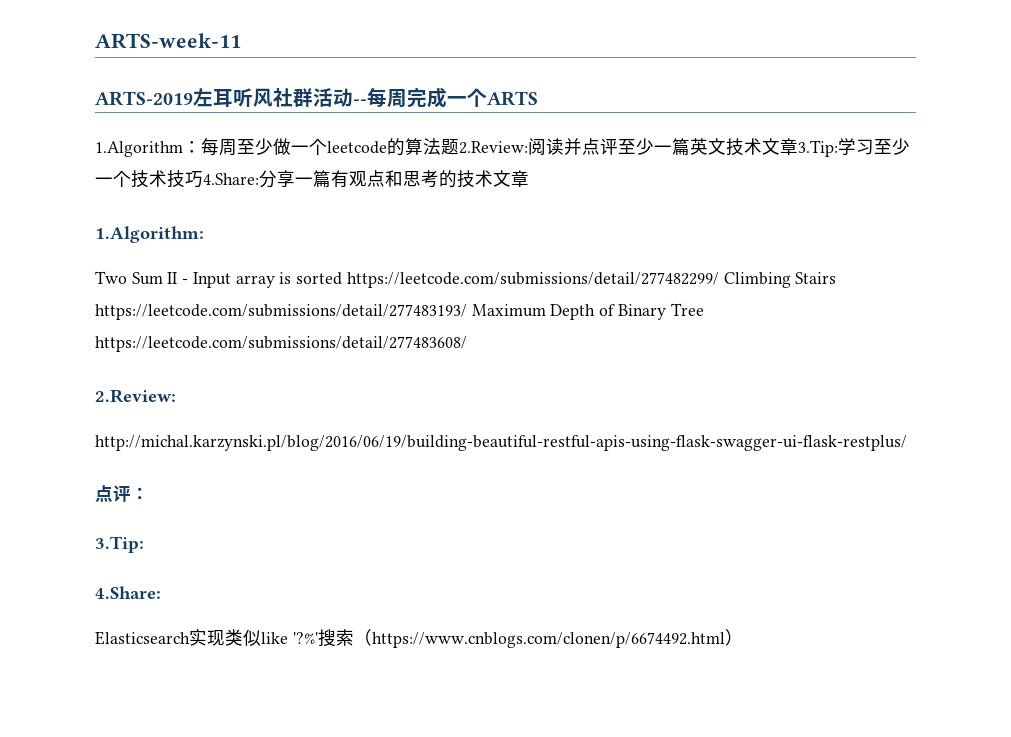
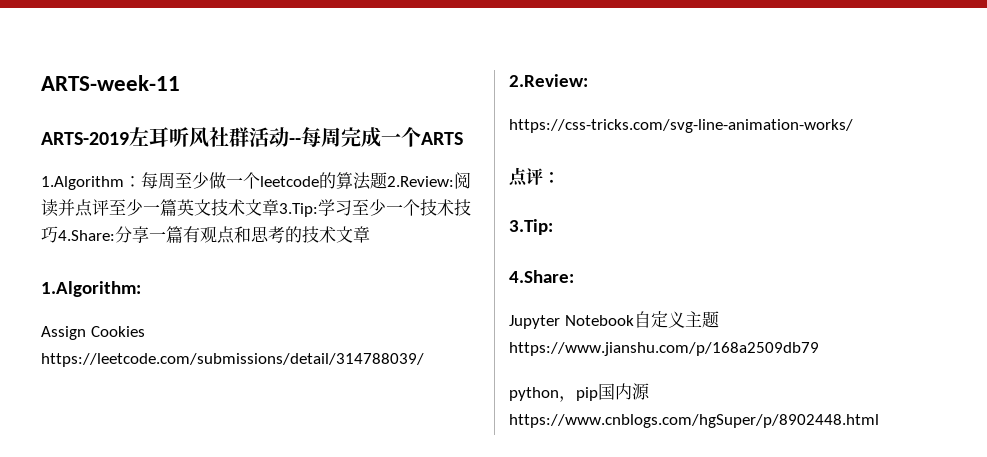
- Two Sum II - Input array is sorted https://leetcode.com/submissions/detail/277482299/ Climbing Stairs https://leetcode.com/submissions/detail/277483193/ Maximum Depth of Binary Tree https://leetcode.com/submissions/detail/277483608/
+ Assign Cookies https://leetcode.com/submissions/detail/314788039/
- http://michal.karzynski.pl/blog/2016/06/19/building-beautiful-restful-apis-using-flask-swagger-ui-flask-restplus/
+ https://css-tricks.com/svg-line-animation-works/
- Elasticsearch实现类似like '?%'搜索（https://www.cnblogs.com/clonen/p/6674492.html）
+ Jupyter Notebook自定义主题https://www.jianshu.com/p/168a2509db79
+ python，pip国内源https://www.cnblogs.com/hgSuper/p/8902448.html

